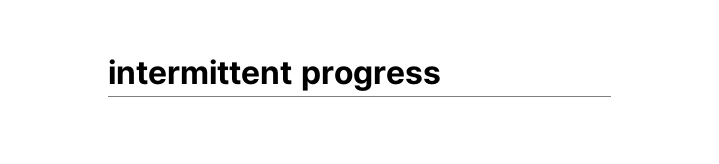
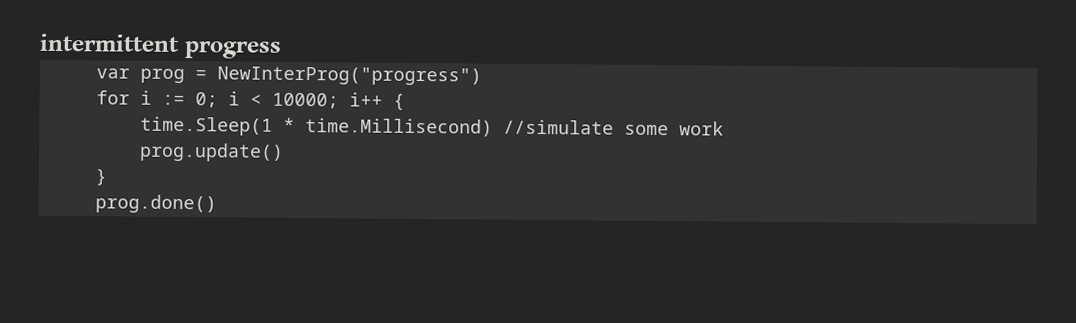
+ var prog = NewInterProg("progress")
+ for i := 0; i < 10000; i++ {
+ time.Sleep(1 * time.Millisecond) //simulate some work
+ prog.update()
+ }
+ prog.done()

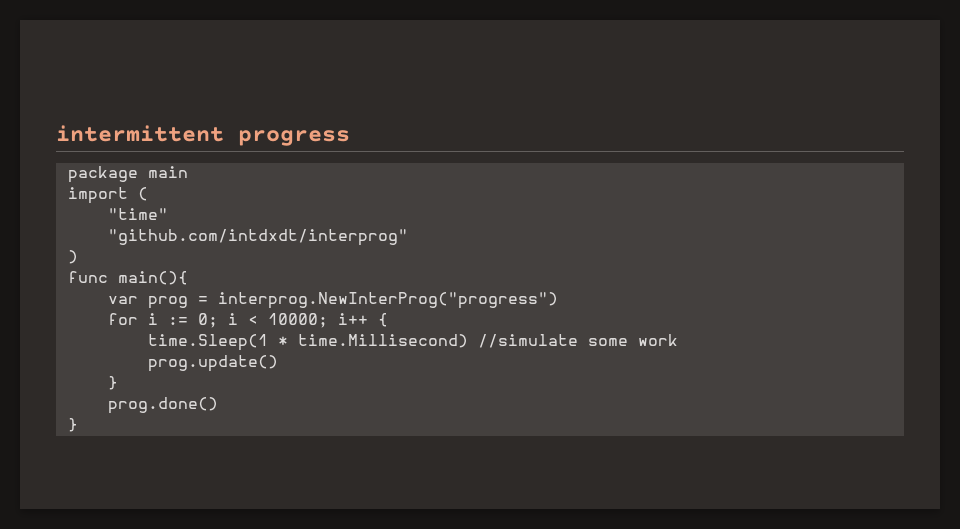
+ package main
+ import (
+ "time"
+ "github.com/intdxdt/interprog"
+ )
+ func main(){
- var prog = NewInterProg("progress")
+ var prog = interprog.NewInterProg("progress")
  prog.done()
+ }

